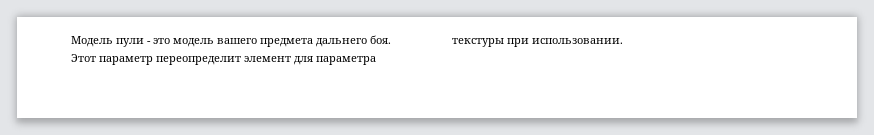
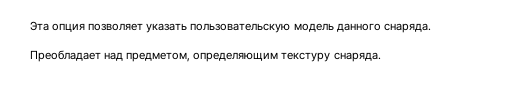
- Модель пули - это модель вашего предмета дальнего боя.
- Этот параметр переопределит элемент для параметра текстуры при использовании.
+ Эта опция позволяет указать пользовательскую модель данного снаряда.
+ Преобладает над предметом, определяющим текстуру снаряда.

